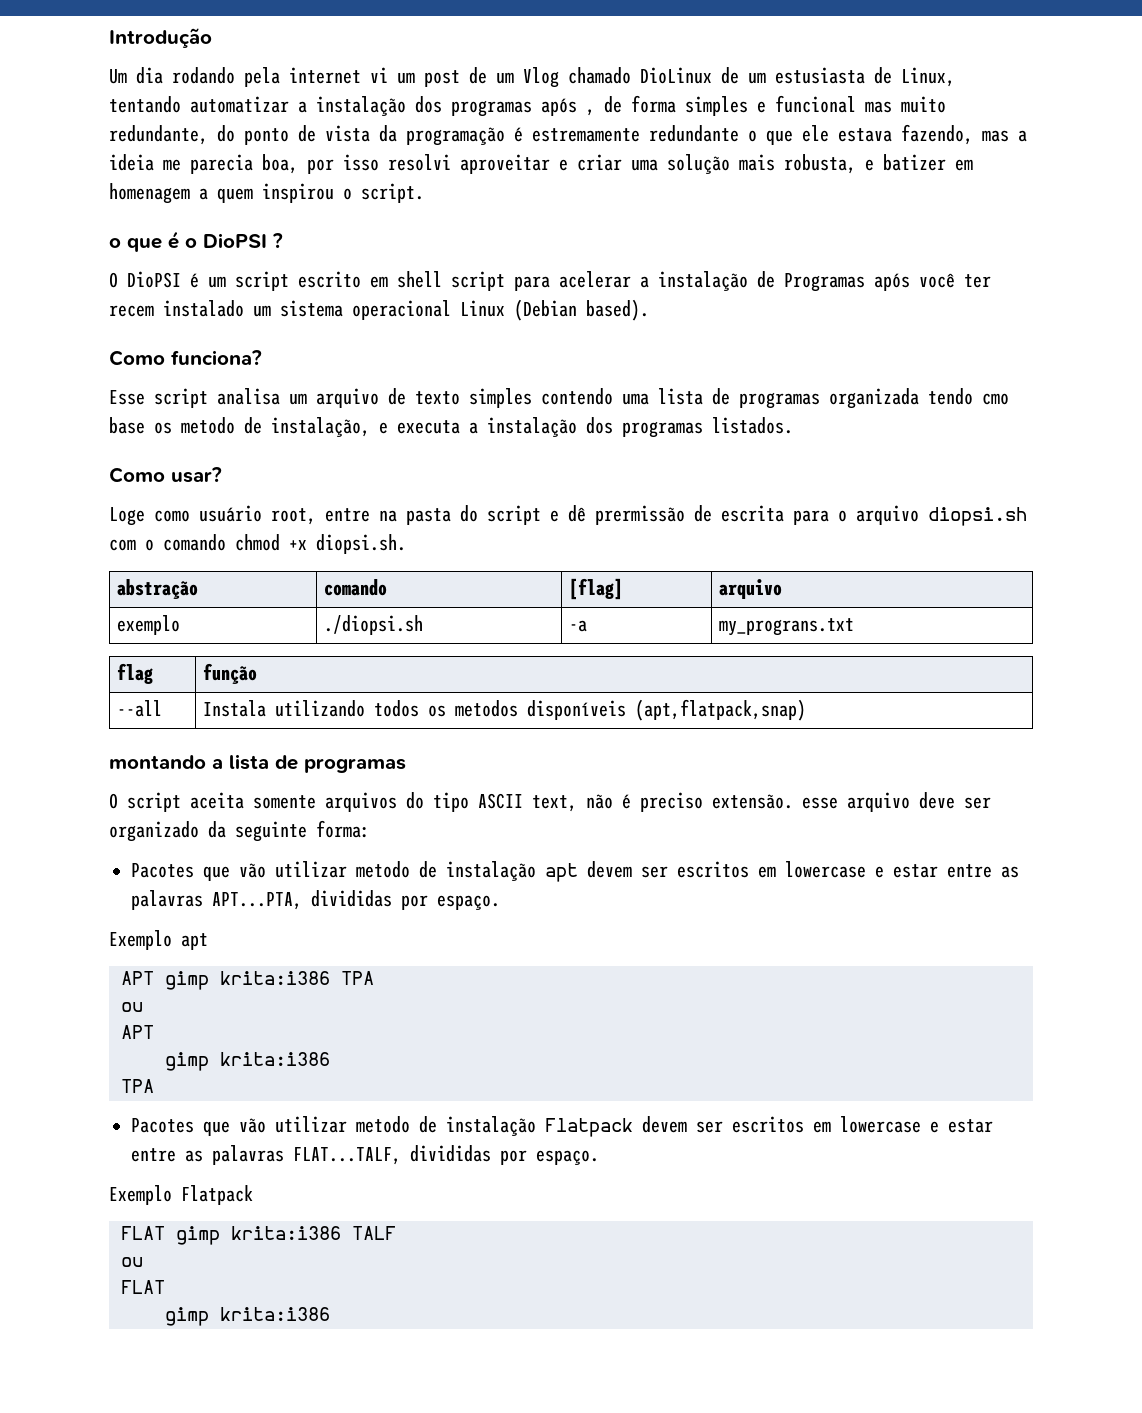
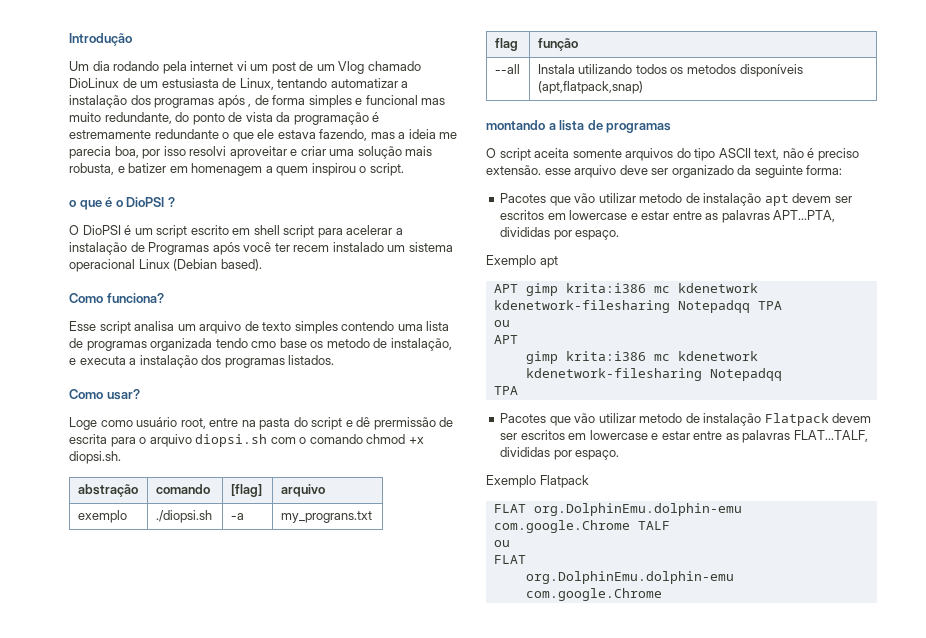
- APT gimp krita:i386 TPA
+ APT gimp krita:i386 mc kdenetwork kdenetwork-filesharing Notepadqq TPA
  ou
  APT
- gimp krita:i386
+ gimp krita:i386 mc kdenetwork kdenetwork-filesharing Notepadqq
- FLAT gimp krita:i386 TALF
+ FLAT org.DolphinEmu.dolphin-emu com.google.Chrome TALF
  ou
  FLAT
- gimp krita:i386
+ org.DolphinEmu.dolphin-emu com.google.Chrome

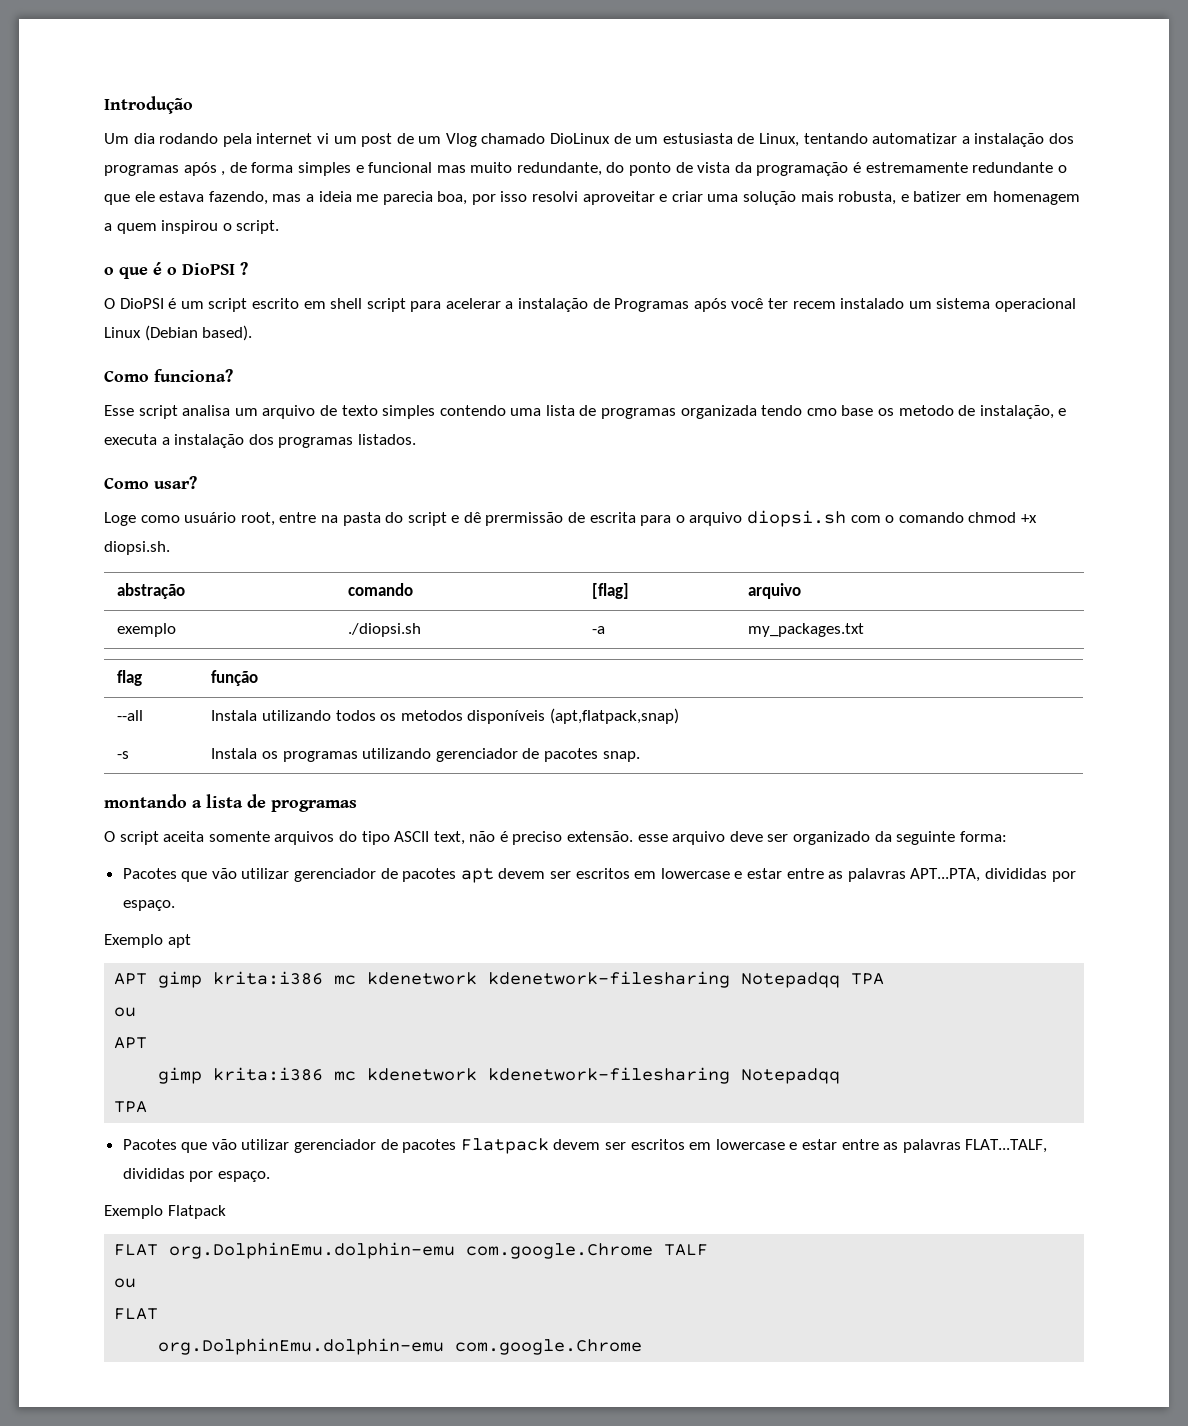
- exemplo | ./diopsi.sh | -a | my_prograns.txt
+ exemplo | ./diopsi.sh | -a | my_packages.txt
+ -s | Instala os programas utilizando gerenciador de pacotes snap.
- Pacotes que vão utilizar metodo de instalação apt devem ser escritos em lowercase e estar entre as palavras APT...PTA, divididas por espaço.
+ Pacotes que vão utilizar gerenciador de pacotes apt devem ser escritos em lowercase e estar entre as palavras APT...PTA, divididas por espaço.
- Pacotes que vão utilizar metodo de instalação Flatpack devem ser escritos em lowercase e estar entre as palavras FLAT...TALF, divididas por espaço.
+ Pacotes que vão utilizar gerenciador de pacotes Flatpack devem ser escritos em lowercase e estar entre as palavras FLAT...TALF, divididas por espaço.

